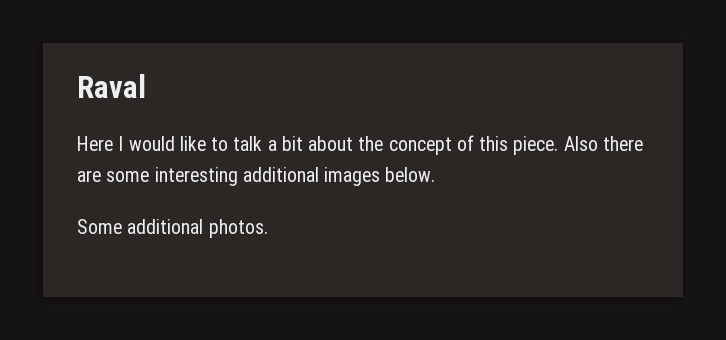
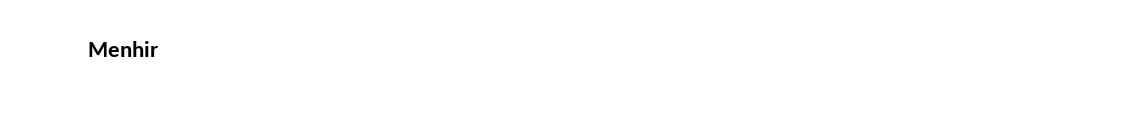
- Raval
- Here I would like to talk a bit about the concept of this piece. Also there are some interesting additional images below.
- Some additional photos.
+ Menhir

